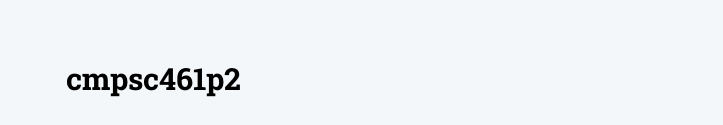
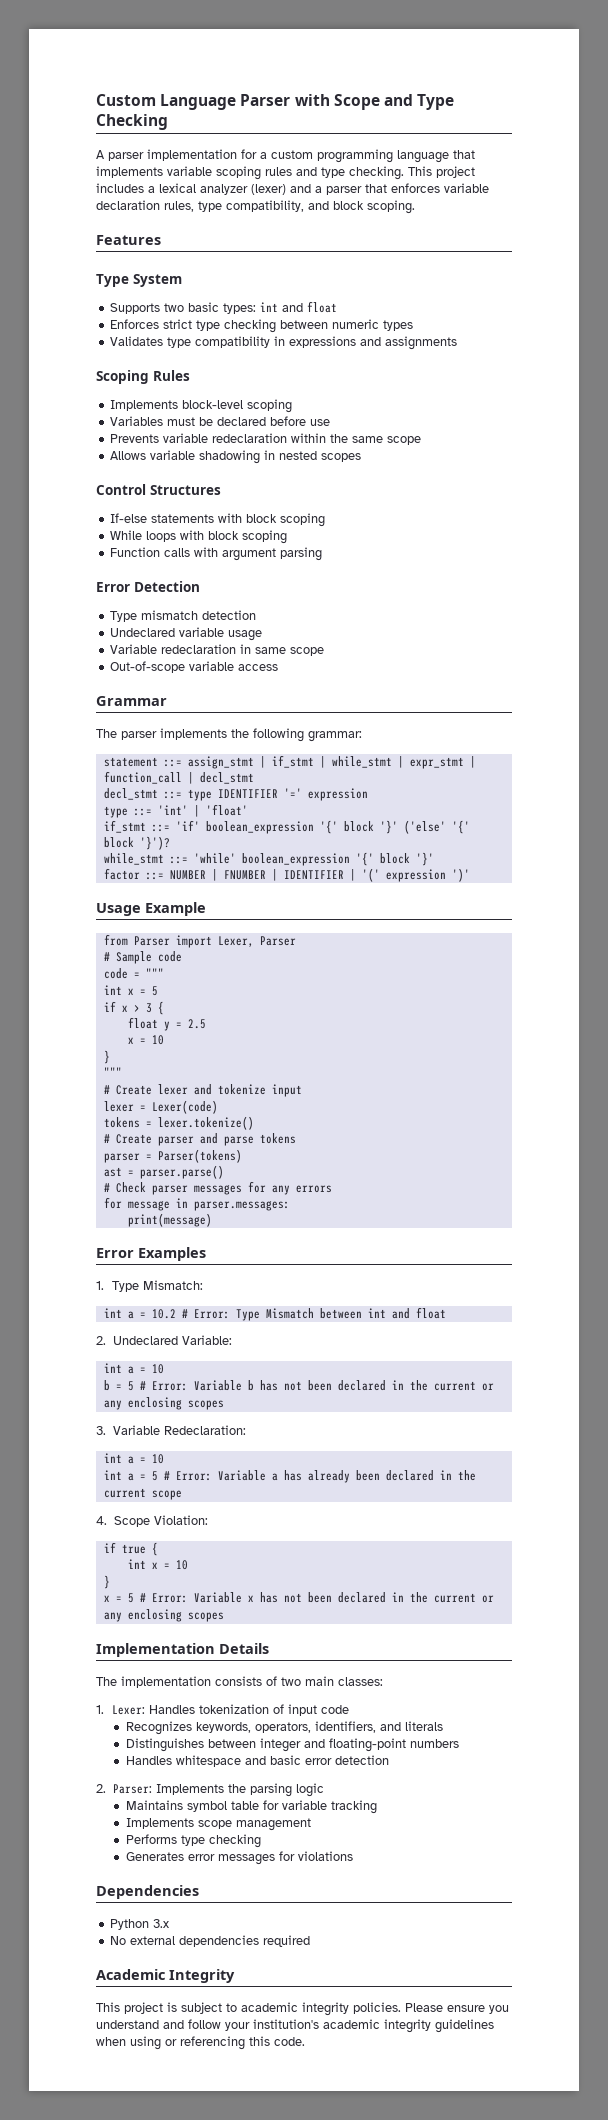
- cmpsc461p2
+ Custom Language Parser with Scope and Type Checking
+ A parser implementation for a custom programming language that implements variable scoping rules and type checking. This project includes a lexical analyzer (lexer) and a parser that enforces variable declaration rules, type compatibility, and block scoping.
+ Features
+ Type System
+ Supports two basic types: int and float
+ Enforces strict type checking between numeric types
+ Validates type compatibility in expressions and assignments
+ Scoping Rules
+ Implements block-level scoping
+ Variables must be declared before use
+ Prevents variable redeclaration within the same scope
+ Allows variable shadowing in nested scopes
+ Control Structures
+ If-else statements with block scoping
+ While loops with block scoping
+ Function calls with argument parsing
+ Error Detection
+ Type mismatch detection
+ Undeclared variable usage
+ Variable redeclaration in same scope
+ Out-of-scope variable access
+ Grammar
+ The parser implements the following grammar:
+ statement ::= assign_stmt | if_stmt | while_stmt | expr_stmt | function_call | decl_stmt
+ decl_stmt ::= type IDENTIFIER '=' expression
+ type ::= 'int' | 'float'
+ if_stmt ::= 'if' boolean_expression '{' block '}' ('else' '{' block '}')?
+ while_stmt ::= 'while' boolean_expression '{' block '}'
+ factor ::= NUMBER | FNUMBER | IDENTIFIER | '(' expression ')'
+ Usage Example
+ from Parser import Lexer, Parser
+ # Sample code
+ code = """
+ int x = 5
+ if x > 3 {
+ float y = 2.5
+ x = 10
+ }
+ """
+ # Create lexer and tokenize input
+ lexer = Lexer(code)
+ tokens = lexer.tokenize()
+ # Create parser and parse tokens
+ parser = Parser(tokens)
+ ast = parser.parse()
+ # Check parser messages for any errors
+ for message in parser.messages:
+ print(message)
+ Error Examples
+ 1. Type Mismatch:
+ int a = 10.2 # Error: Type Mismatch between int and float
+ 2. Undeclared Variable:
+ int a = 10
+ b = 5 # Error: Variable b has not been declared in the current or any enclosing scopes
+ 3. Variable Redeclaration:
+ int a = 10
+ int a = 5 # Error: Variable a has already been declared in the current scope
+ 4. Scope Violation:
+ if true {
+ int x = 10
+ }
+ x = 5 # Error: Variable x has not been declared in the current or any enclosing scopes
+ Implementation Details
+ The implementation consists of two main classes:
+ 1. Lexer: Handles tokenization of input code
+ Recognizes keywords, operators, identifiers, and literals
+ Distinguishes between integer and floating-point numbers
+ Handles whitespace and basic error detection
+ 2. Parser: Implements the parsing logic
+ Maintains symbol table for variable tracking
+ Implements scope management
+ Performs type checking
+ Generates error messages for violations
+ Dependencies
+ Python 3.x
+ No external dependencies required
+ Academic Integrity
+ This project is subject to academic integrity policies. Please ensure you understand and follow your institution's academic integrity guidelines when using or referencing this code.

